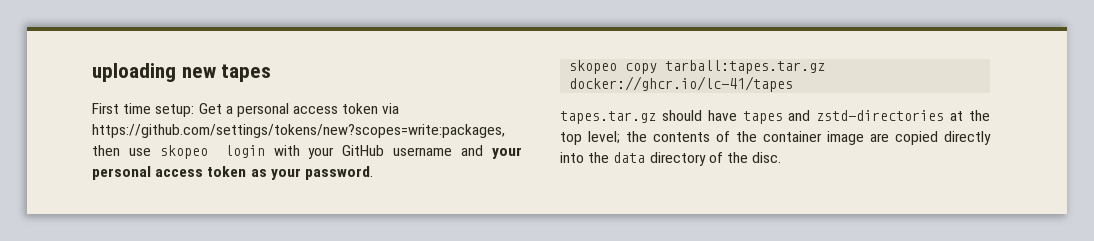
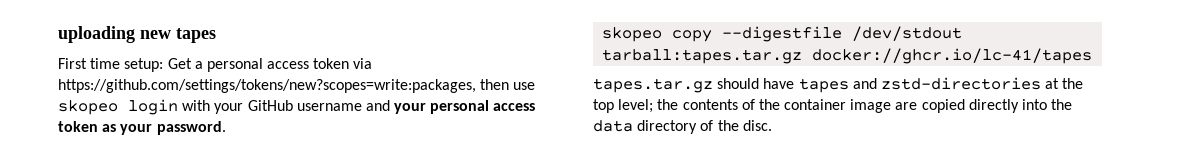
- skopeo copy tarball:tapes.tar.gz docker://ghcr.io/lc-41/tapes
+ skopeo copy --digestfile /dev/stdout tarball:tapes.tar.gz docker://ghcr.io/lc-41/tapes

